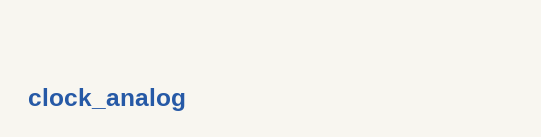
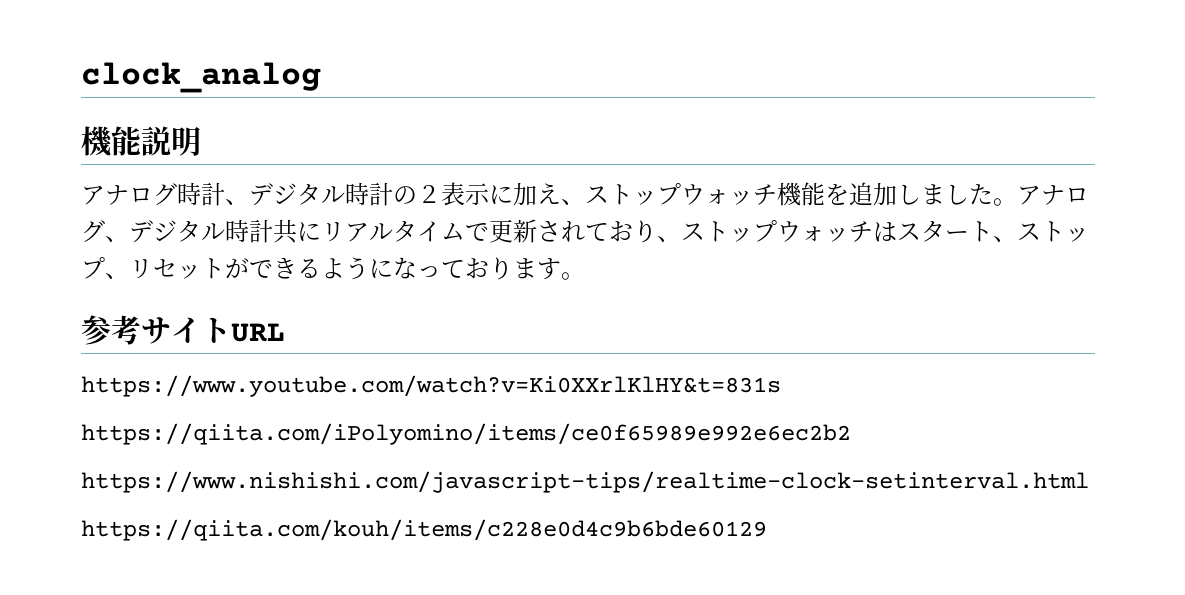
+ 機能説明
+ アナログ時計、デジタル時計の２表示に加え、ストップウォッチ機能を追加しました。アナログ、デジタル時計共にリアルタイムで更新されており、ストップウォッチはスタート、ストップ、リセットができるようになっております。
+ 参考サイトURL
+ https://www.youtube.com/watch?v=Ki0XXrlKlHY&t=831s
+ https://qiita.com/iPolyomino/items/ce0f65989e992e6ec2b2
+ https://www.nishishi.com/javascript-tips/realtime-clock-setinterval.html
+ https://qiita.com/kouh/items/c228e0d4c9b6bde60129

